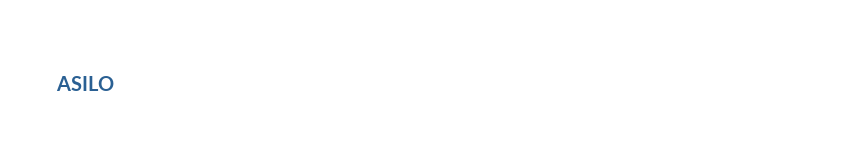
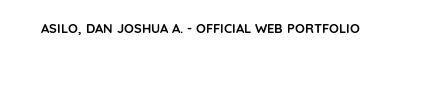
- ASILO
+ ASILO, DAN JOSHUA A. - OFFICIAL WEB PORTFOLIO

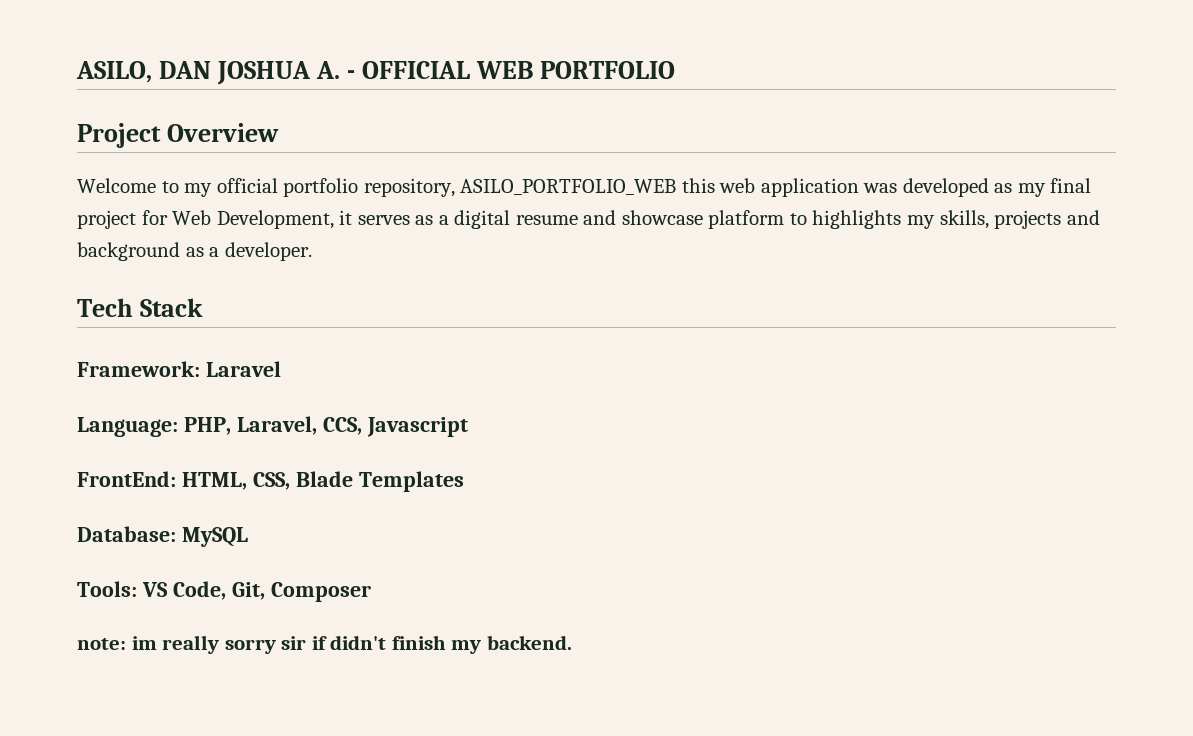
+ Project Overview
+ Welcome to my official portfolio repository, ASILO_PORTFOLIO_WEB this web application was developed as my final project for Web Development, it serves as a digital resume and showcase platform to highlights my skills, projects and background as a developer.
+ Tech Stack
+ Framework: Laravel
+ Language: PHP, Laravel, CCS, Javascript
+ FrontEnd: HTML, CSS, Blade Templates
+ Database: MySQL
+ Tools: VS Code, Git, Composer
+ note: im really sorry sir if didn't finish my backend.

